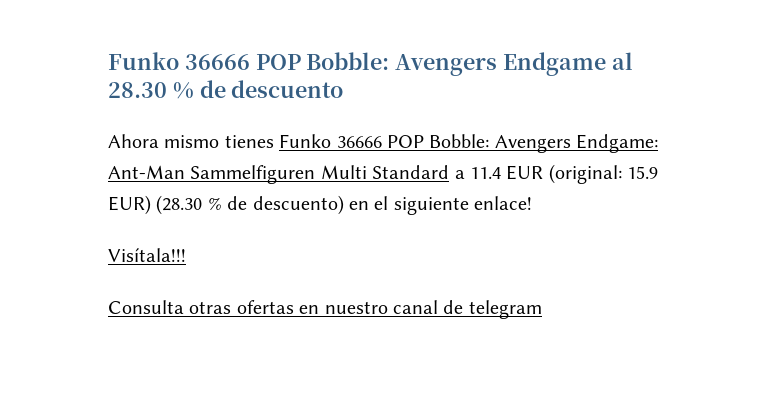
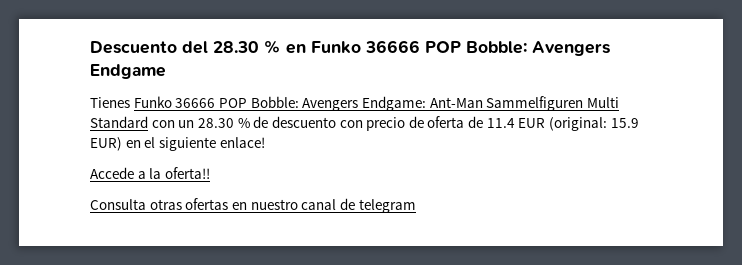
- Funko 36666 POP Bobble: Avengers Endgame al 28.30 % de descuento
- Ahora mismo tienes Funko 36666 POP Bobble: Avengers Endgame: Ant-Man Sammelfiguren Multi Standard a 11.4 EUR (original: 15.9 EUR) (28.30 % de descuento) en el siguiente enlace!
+ Descuento del 28.30 % en Funko 36666 POP Bobble: Avengers Endgame
+ Tienes Funko 36666 POP Bobble: Avengers Endgame: Ant-Man Sammelfiguren Multi Standard con un 28.30 % de descuento con precio de oferta de 11.4 EUR (original: 15.9 EUR) en el siguiente enlace!
- Visítala!!!
+ Accede a la oferta!!

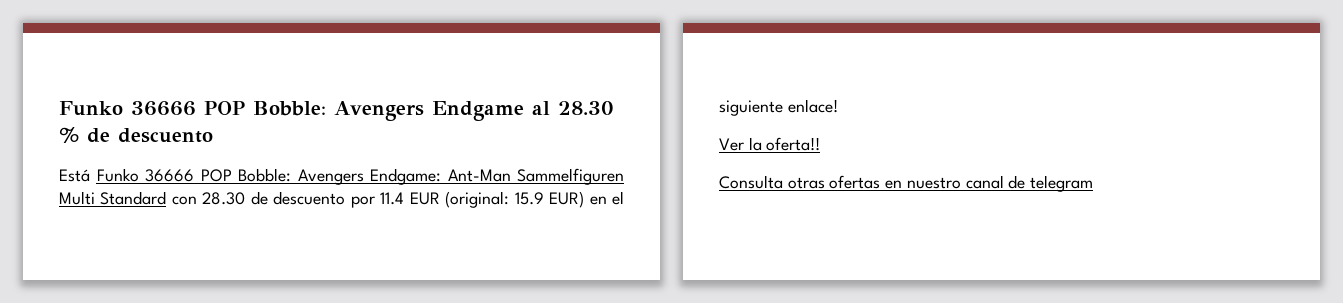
- Descuento del 28.30 % en Funko 36666 POP Bobble: Avengers Endgame
- Tienes Funko 36666 POP Bobble: Avengers Endgame: Ant-Man Sammelfiguren Multi Standard con un 28.30 % de descuento con precio de oferta de 11.4 EUR (original: 15.9 EUR) en el siguiente enlace!
+ Funko 36666 POP Bobble: Avengers Endgame al 28.30 % de descuento
+ Está Funko 36666 POP Bobble: Avengers Endgame: Ant-Man Sammelfiguren Multi Standard con 28.30 de descuento por 11.4 EUR (original: 15.9 EUR) en el siguiente enlace!
- Accede a la oferta!!
+ Ver la oferta!!

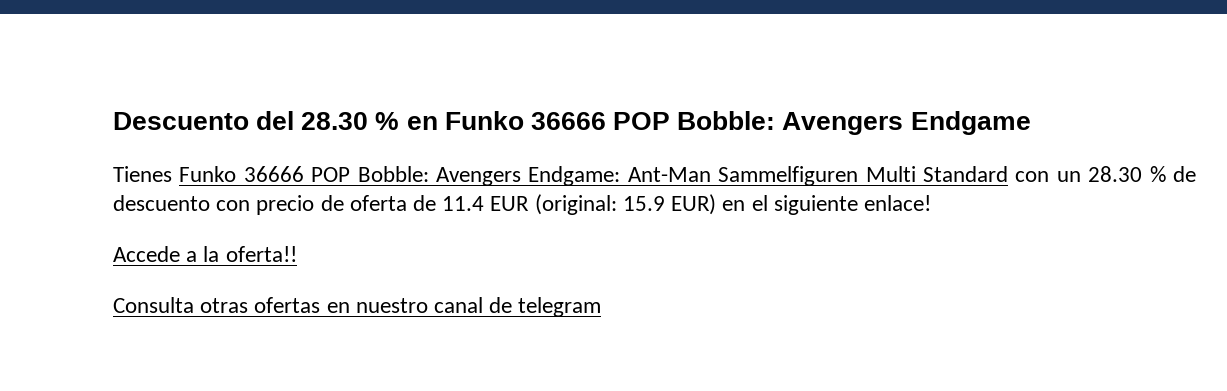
- Funko 36666 POP Bobble: Avengers Endgame al 28.30 % de descuento
- Está Funko 36666 POP Bobble: Avengers Endgame: Ant-Man Sammelfiguren Multi Standard con 28.30 de descuento por 11.4 EUR (original: 15.9 EUR) en el siguiente enlace!
+ Descuento del 28.30 % en Funko 36666 POP Bobble: Avengers Endgame
+ Tienes Funko 36666 POP Bobble: Avengers Endgame: Ant-Man Sammelfiguren Multi Standard con un 28.30 % de descuento con precio de oferta de 11.4 EUR (original: 15.9 EUR) en el siguiente enlace!
- Ver la oferta!!
+ Accede a la oferta!!

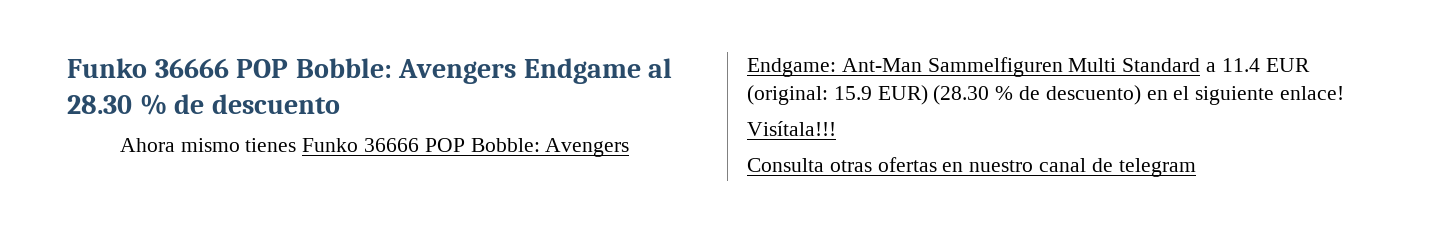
- Descuento del 28.30 % en Funko 36666 POP Bobble: Avengers Endgame
- Tienes Funko 36666 POP Bobble: Avengers Endgame: Ant-Man Sammelfiguren Multi Standard con un 28.30 % de descuento con precio de oferta de 11.4 EUR (original: 15.9 EUR) en el siguiente enlace!
+ Funko 36666 POP Bobble: Avengers Endgame al 28.30 % de descuento
+ Ahora mismo tienes Funko 36666 POP Bobble: Avengers Endgame: Ant-Man Sammelfiguren Multi Standard a 11.4 EUR (original: 15.9 EUR) (28.30 % de descuento) en el siguiente enlace!
- Accede a la oferta!!
+ Visítala!!!

